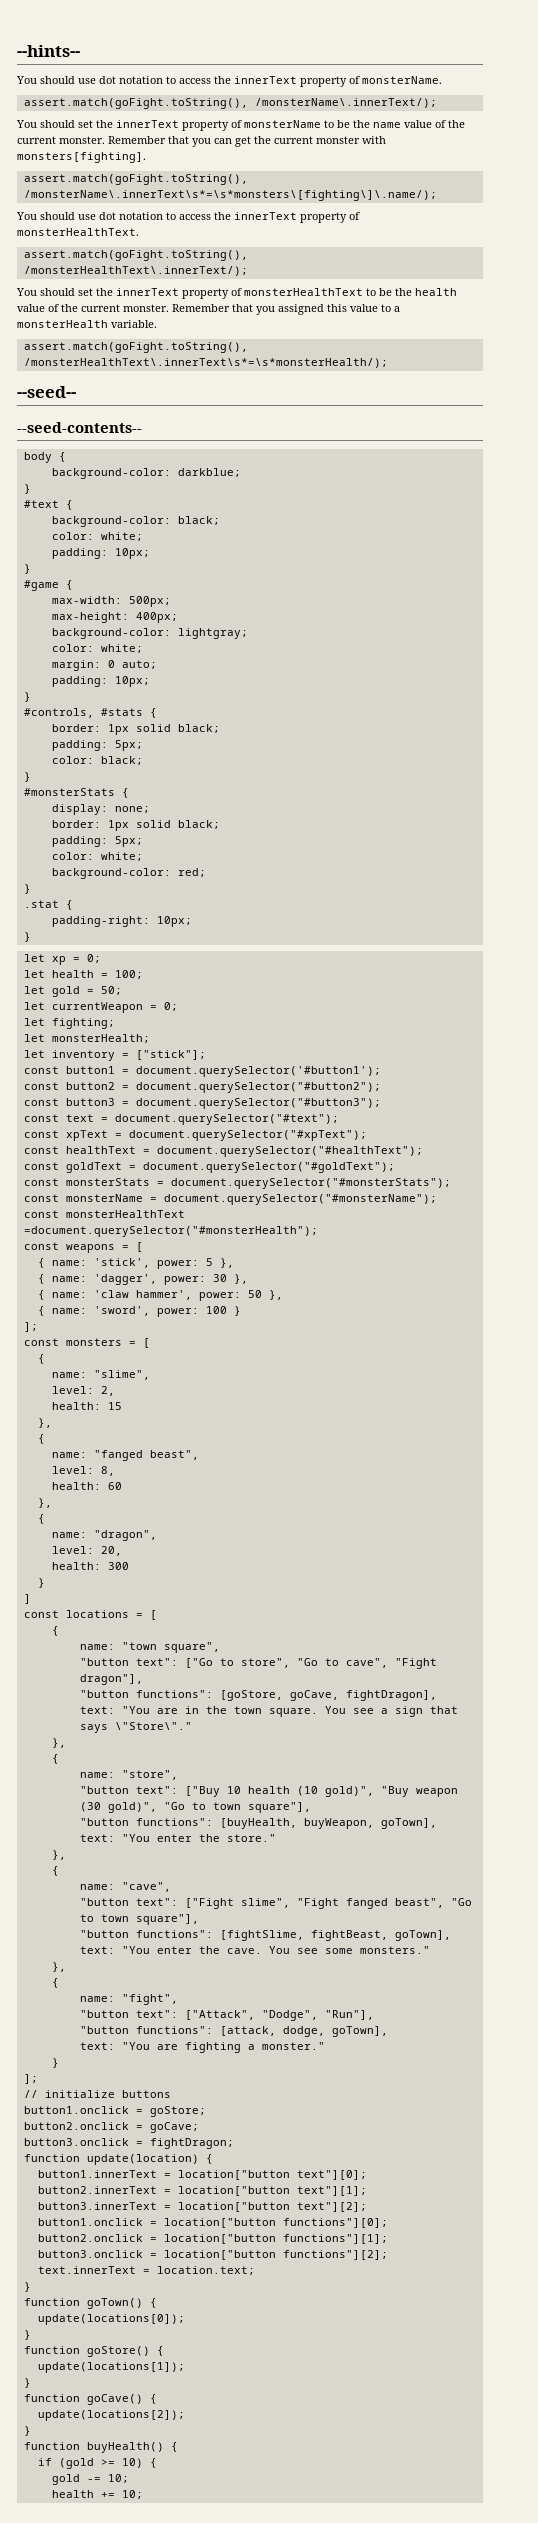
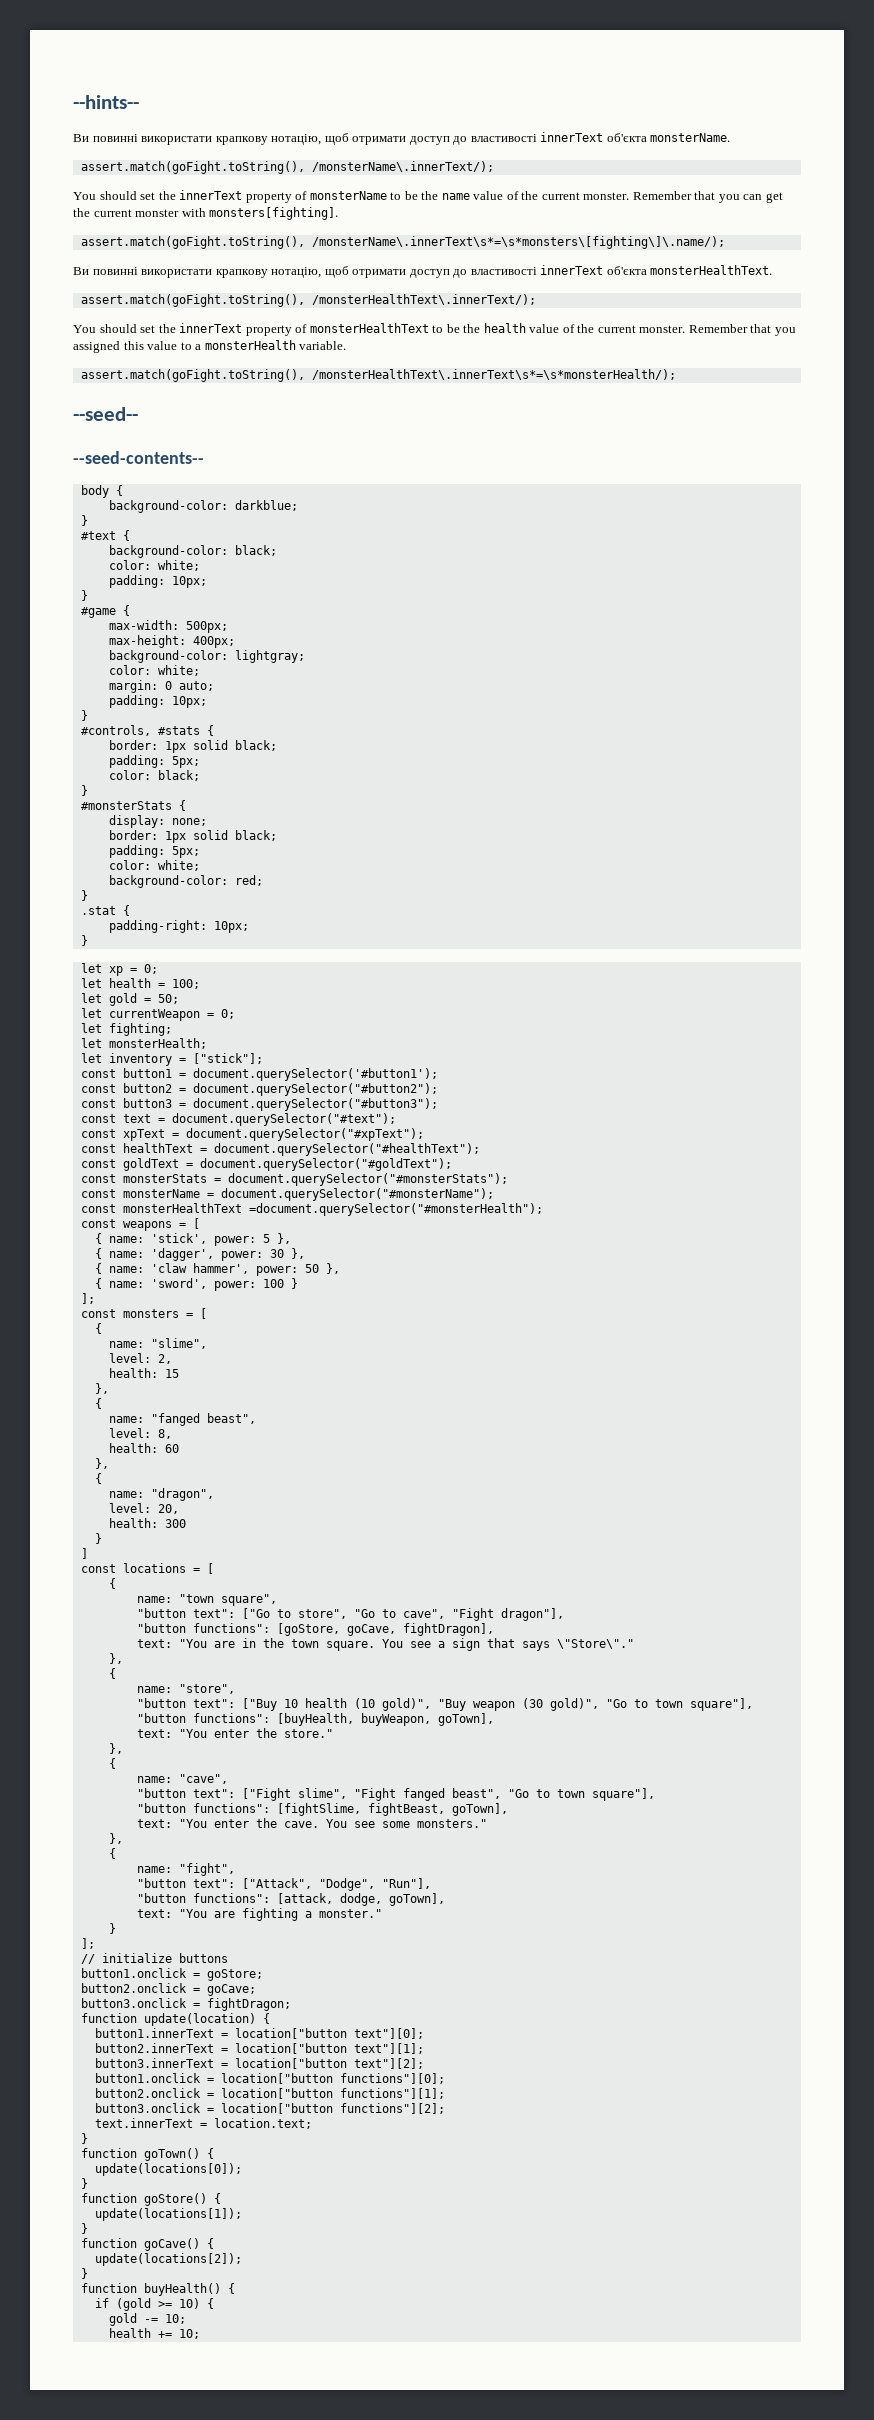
- You should use dot notation to access the innerText property of monsterName.
+ Ви повинні використати крапкову нотацію, щоб отримати доступ до властивості innerText об'єкта monsterName.
- You should use dot notation to access the innerText property of monsterHealthText.
+ Ви повинні використати крапкову нотацію, щоб отримати доступ до властивості innerText об'єкта monsterHealthText.

